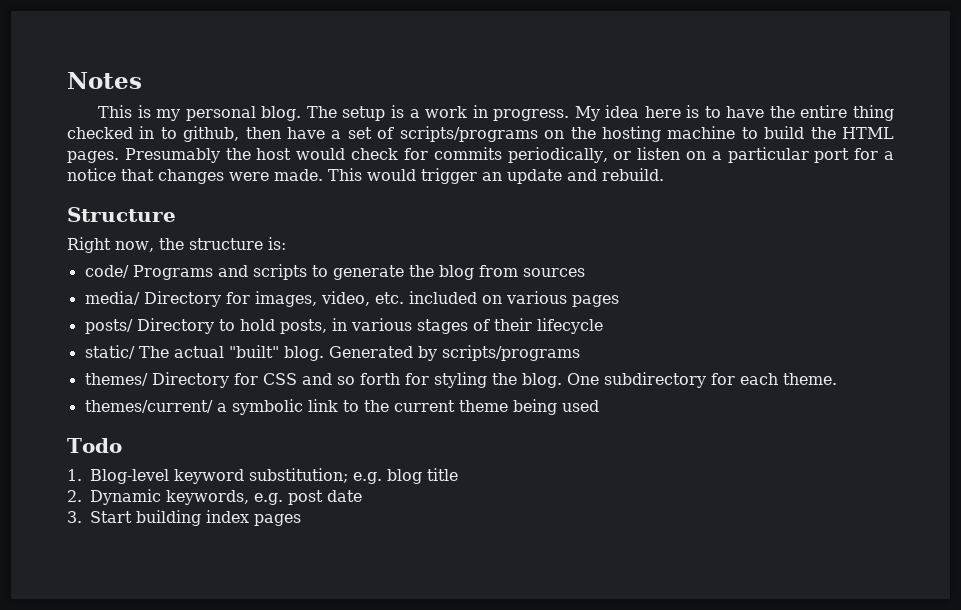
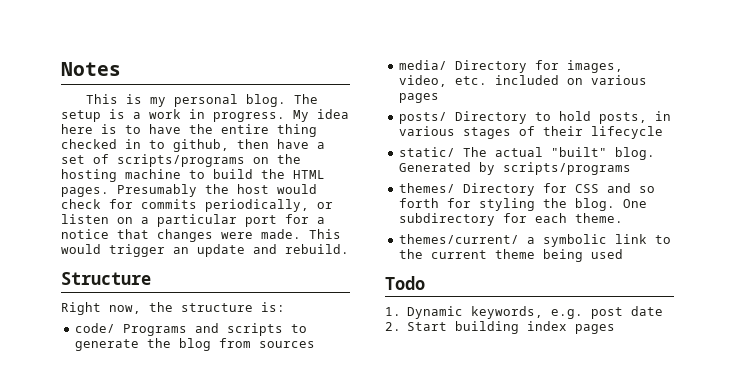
- 1. Blog-level keyword substitution; e.g. blog title
- 2. Dynamic keywords, e.g. post date
+ 1. Dynamic keywords, e.g. post date
- 3. Start building index pages
+ 2. Start building index pages

